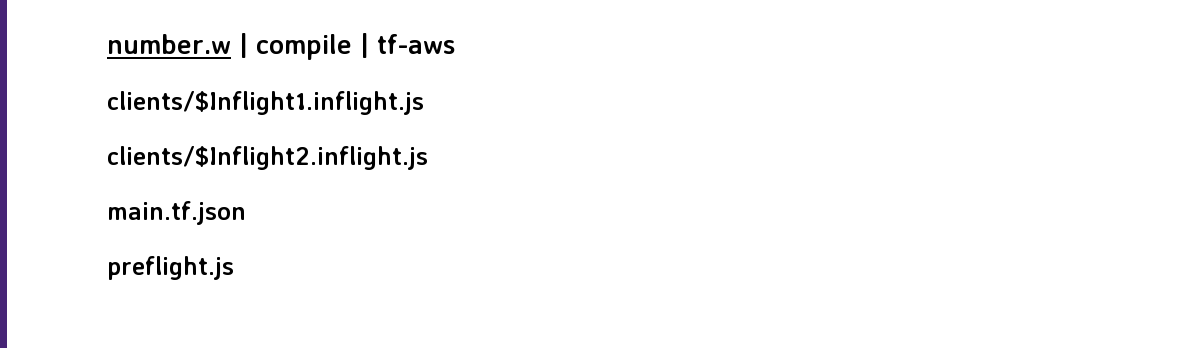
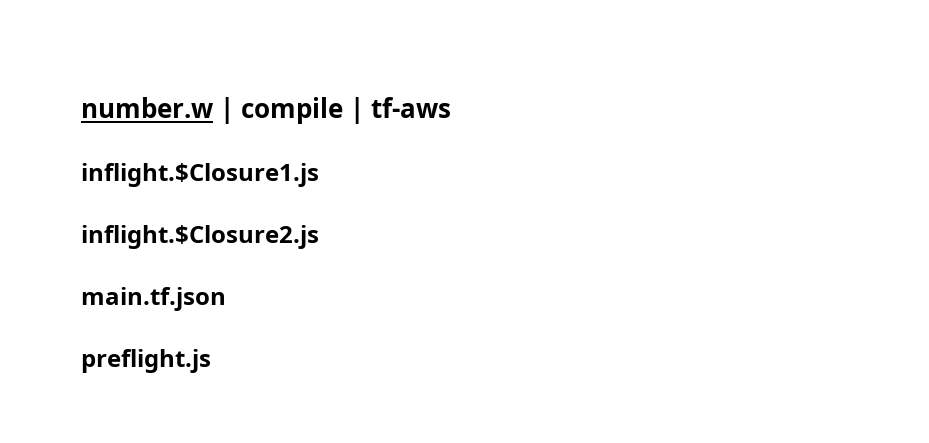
- clients/$Inflight1.inflight.js
- clients/$Inflight2.inflight.js
+ inflight.$Closure1.js
+ inflight.$Closure2.js

